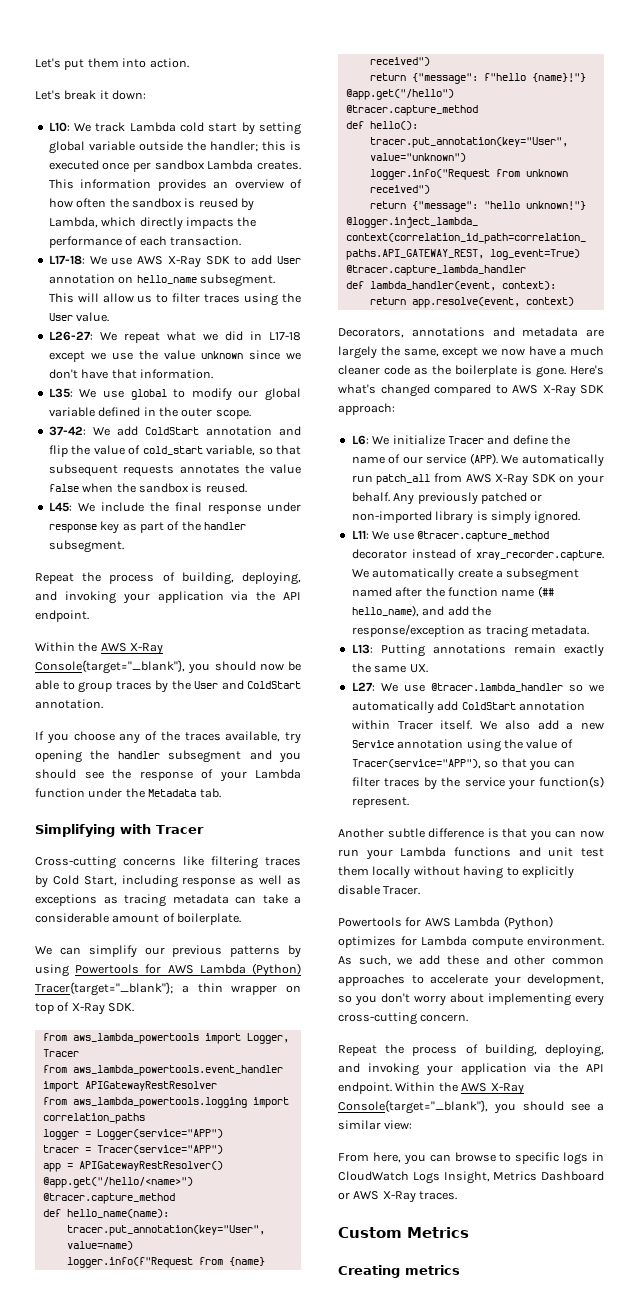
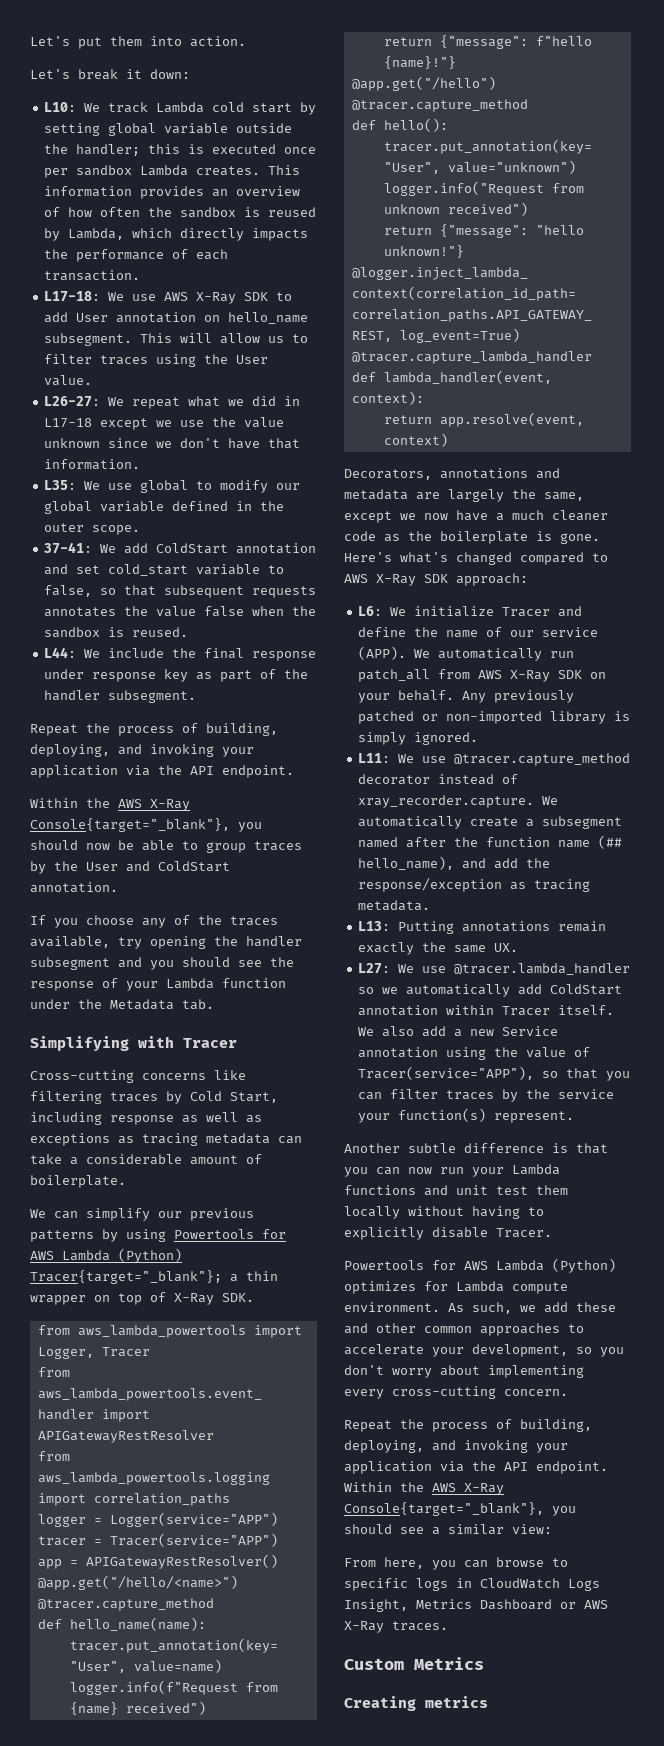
- 37-42: We add ColdStart annotation and flip the value of cold_start variable, so that subsequent requests annotates the value false when the sandbox is reused.
+ 37-41: We add ColdStart annotation and set cold_start variable to false, so that subsequent requests annotates the value false when the sandbox is reused.
- L45: We include the final response under response key as part of the handler subsegment.
+ L44: We include the final response under response key as part of the handler subsegment.

